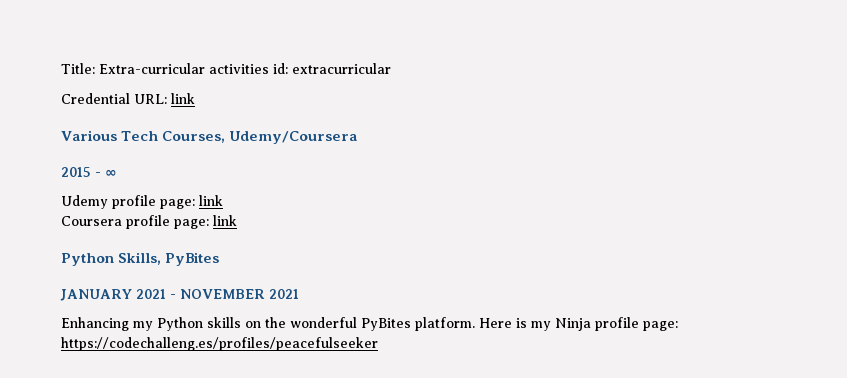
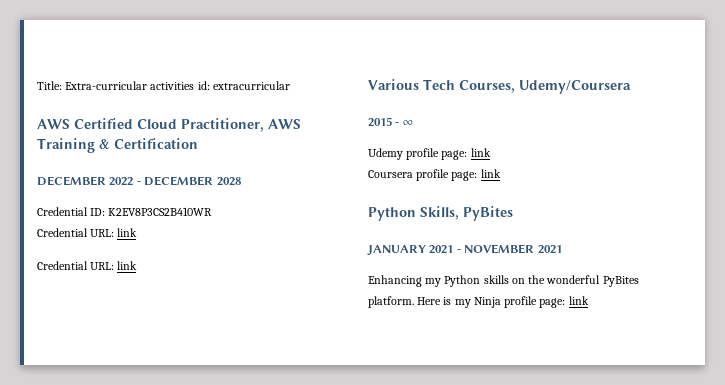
+ AWS Certified Cloud Practitioner, AWS Training & Certification
+ DECEMBER 2022 - DECEMBER 2028
+ Credential ID: K2EV8P3CS2B410WR
+ Credential URL: link
- Here is my Ninja profile page: https://codechalleng.es/profiles/peacefulseeker
+ Here is my Ninja profile page: link

